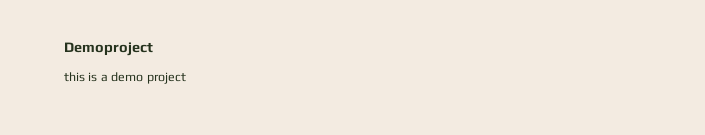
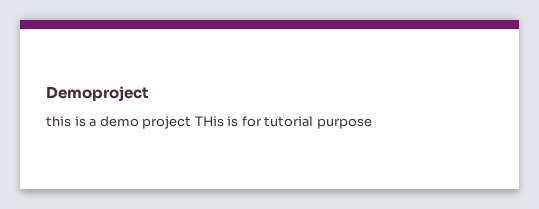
- this is a demo project
+ this is a demo project THis is for tutorial purpose

